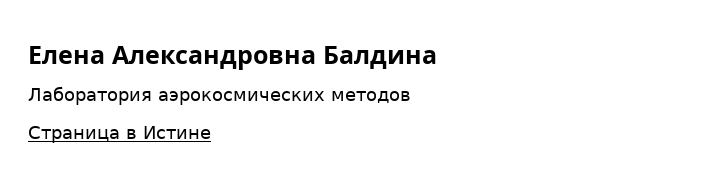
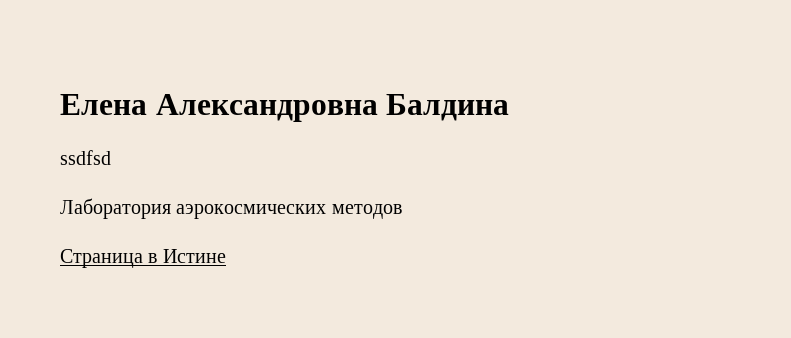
+ ssdfsd

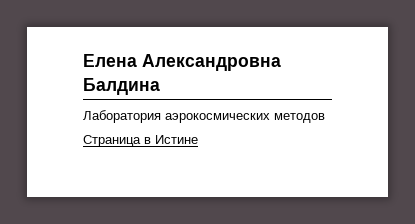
- ssdfsd

